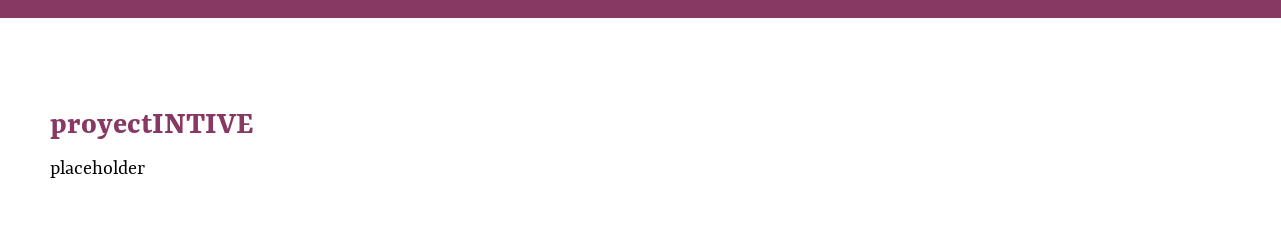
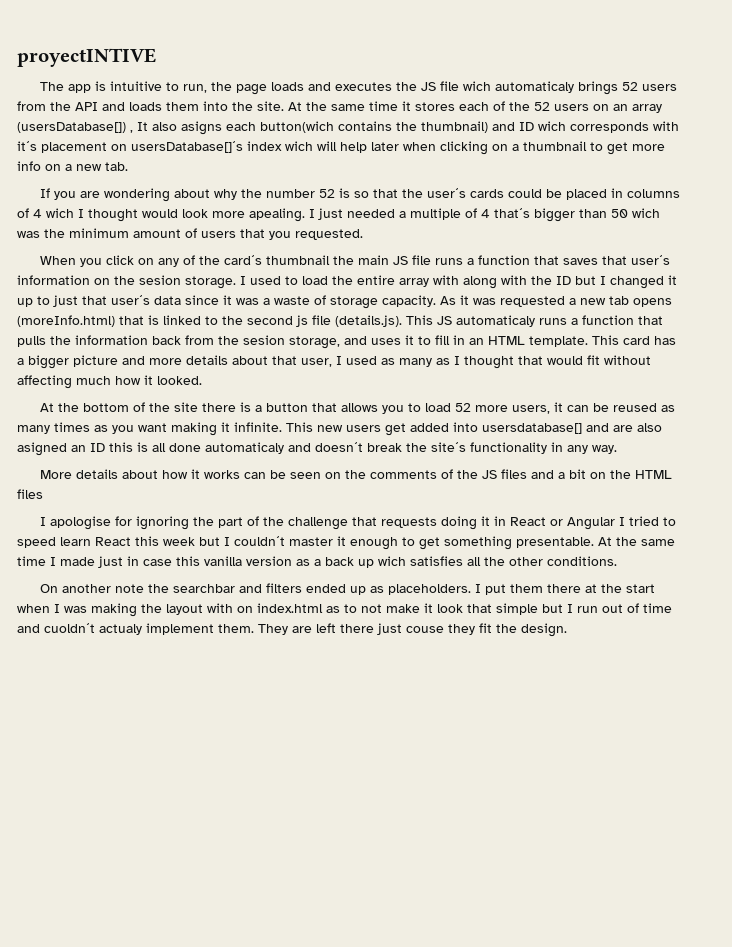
- placeholder
+ The app is intuitive to run, the page loads and executes the JS file wich automaticaly brings 52 users from the API and loads them into the site. At the same time it stores each of the 52 users on an array (usersDatabase[]) , It also asigns each button(wich contains the thumbnail) and ID wich corresponds with it´s placement on usersDatabase[]´s index wich will help later when clicking on a thumbnail to get more info on a new tab.
+ If you are wondering about why the number 52 is so that the user´s cards could be placed in columns of 4 wich I thought would look more apealing. I just needed a multiple of 4 that´s bigger than 50 wich was the minimum amount of users that you requested.
+ When you click on any of the card´s thumbnail the main JS file runs a function that saves that user´s information on the sesion storage. I used to load the entire array with along with the ID but I changed it up to just that user´s data since it was a waste of storage capacity. As it was requested a new tab opens (moreInfo.html) that is linked to the second js file (details.js). This JS automaticaly runs a function that pulls the information back from the sesion storage, and uses it to fill in an HTML template. This card has a bigger picture and more details about that user, I used as many as I thought that would fit without affecting much how it looked.
+ At the bottom of the site there is a button that allows you to load 52 more users, it can be reused as many times as you want making it infinite. This new users get added into usersdatabase[] and are also asigned an ID this is all done automaticaly and doesn´t break the site´s functionality in any way.
+ More details about how it works can be seen on the comments of the JS files and a bit on the HTML files
+ I apologise for ignoring the part of the challenge that requests doing it in React or Angular I tried to speed learn React this week but I couldn´t master it enough to get something presentable. At the same time I made just in case this vanilla version as a back up wich satisfies all the other conditions.
+ On another note the searchbar and filters ended up as placeholders. I put them there at the start when I was making the layout with on index.html as to not make it look that simple but I run out of time and cuoldn´t actualy implement them. They are left there just couse they fit the design.

